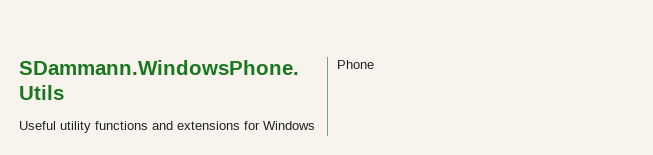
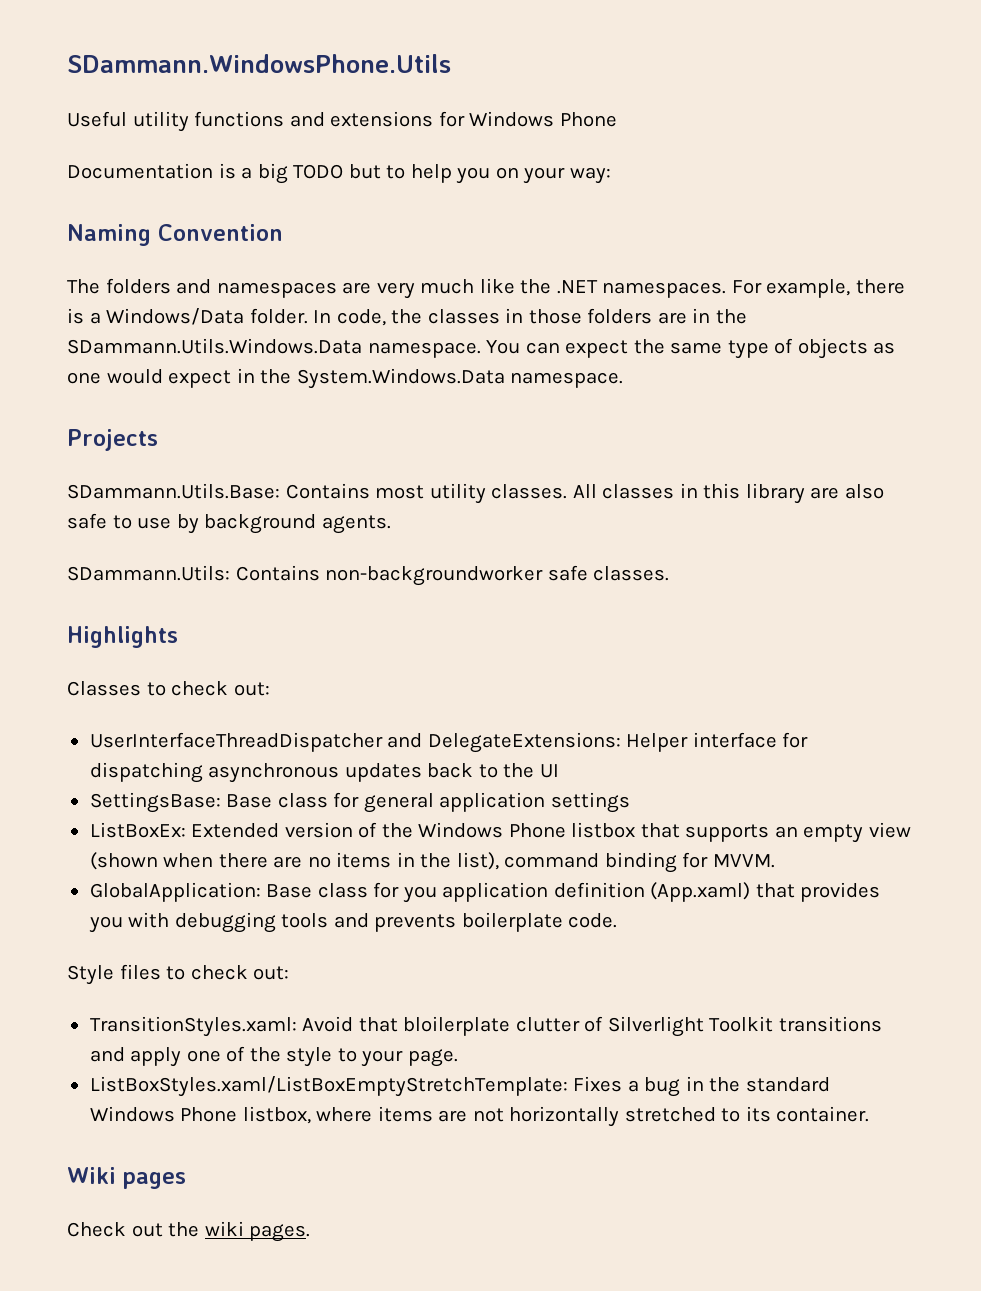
+ Documentation is a big TODO but to help you on your way:
+ Naming Convention
+ The folders and namespaces are very much like the .NET namespaces. For example, there is a Windows/Data folder. In code, the classes in those folders are in the SDammann.Utils.Windows.Data namespace. You can expect the same type of objects as one would expect in the System.Windows.Data namespace.
+ Projects
+ SDammann.Utils.Base: Contains most utility classes. All classes in this library are also safe to use by background agents.
+ SDammann.Utils: Contains non-backgroundworker safe classes.
+ Highlights
+ Classes to check out:
+ UserInterfaceThreadDispatcher and DelegateExtensions: Helper interface for dispatching asynchronous updates back to the UI
+ SettingsBase: Base class for general application settings
+ ListBoxEx: Extended version of the Windows Phone listbox that supports an empty view (shown when there are no items in the list), command binding for MVVM.
+ GlobalApplication: Base class for you application definition (App.xaml) that provides you with debugging tools and prevents boilerplate code.
+ Style files to check out:
+ TransitionStyles.xaml: Avoid that bloilerplate clutter of Silverlight Toolkit transitions and apply one of the style to your page.
+ ListBoxStyles.xaml/ListBoxEmptyStretchTemplate: Fixes a bug in the standard Windows Phone listbox, where items are not horizontally stretched to its container.
+ Wiki pages
+ Check out the wiki pages.

